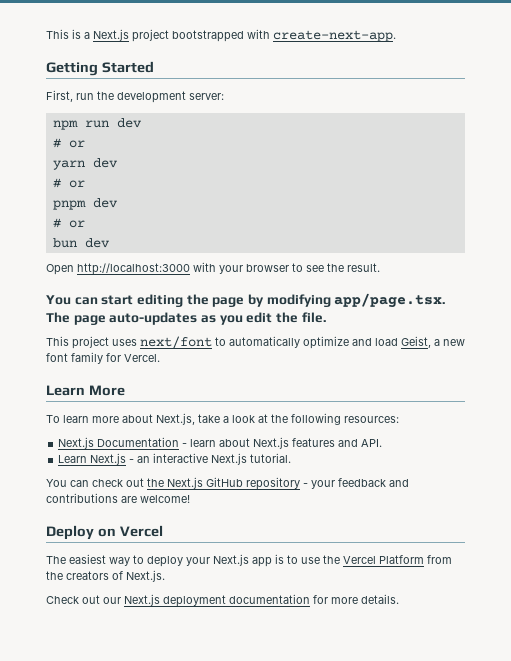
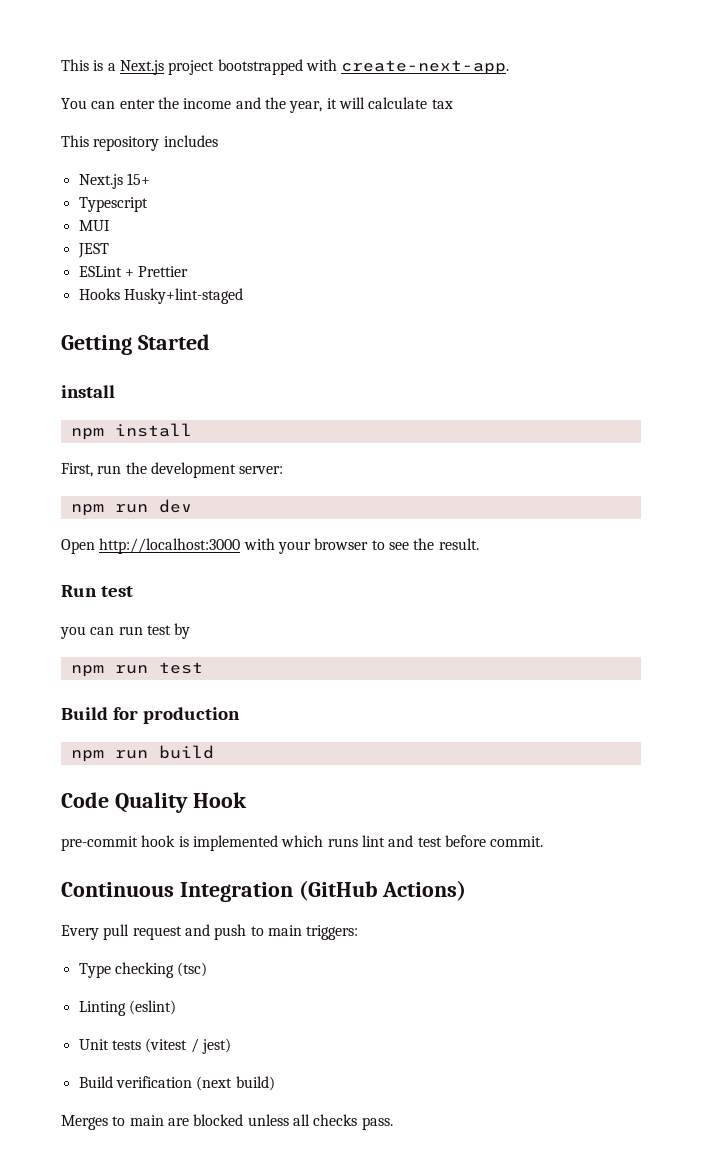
+ You can enter the income and the year, it will calculate tax
+ This repository includes
+ Next.js 15+
+ Typescript
+ MUI
+ JEST
+ ESLint + Prettier
+ Hooks Husky+lint-staged
  Getting Started
+ install
+ npm install
  npm run dev
- # or
- yarn dev
- # or
- pnpm dev
- # or
- bun dev
- You can start editing the page by modifying app/page.tsx. The page auto-updates as you edit the file.
- This project uses next/font to automatically optimize and load Geist, a new font family for Vercel.
- Learn More
- To learn more about Next.js, take a look at the following resources:
- Next.js Documentation - learn about Next.js features and API.
- Learn Next.js - an interactive Next.js tutorial.
- You can check out the Next.js GitHub repository - your feedback and contributions are welcome!
- Deploy on Vercel
- The easiest way to deploy your Next.js app is to use the Vercel Platform from the creators of Next.js.
- Check out our Next.js deployment documentation for more details.
+ Run test
+ you can run test by
+ npm run test
+ Build for production
+ npm run build
+ Code Quality Hook
+ pre-commit hook is implemented which runs lint and test before commit.
+ Continuous Integration (GitHub Actions)
+ Every pull request and push to main triggers:
+ Type checking (tsc)
+ Linting (eslint)
+ Unit tests (vitest / jest)
+ Build verification (next build)
+ Merges to main are blocked unless all checks pass.

